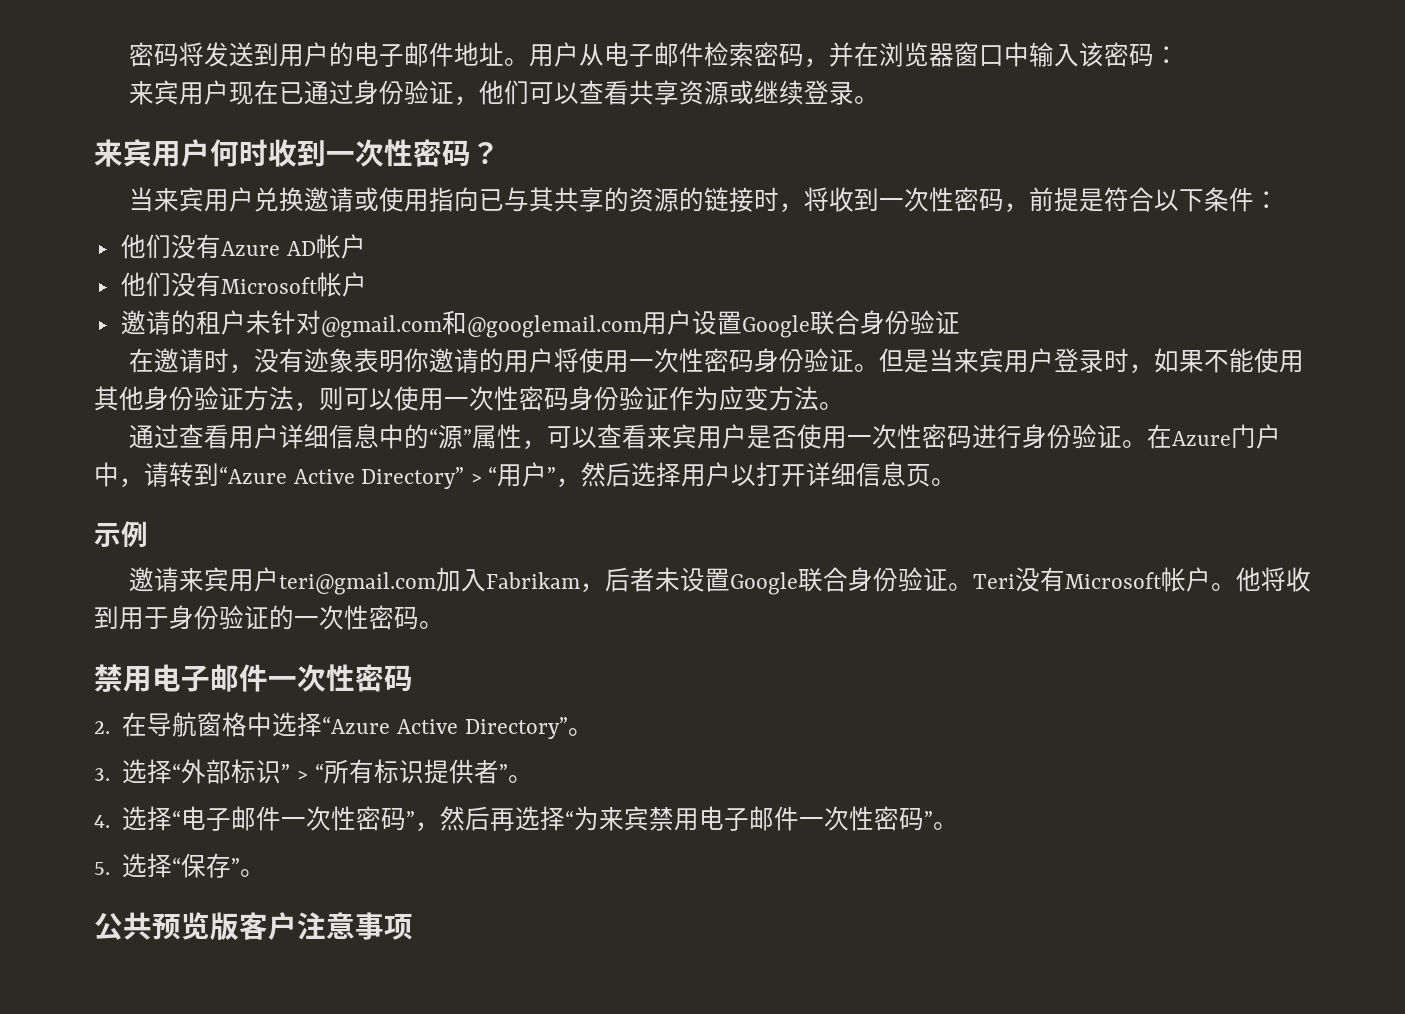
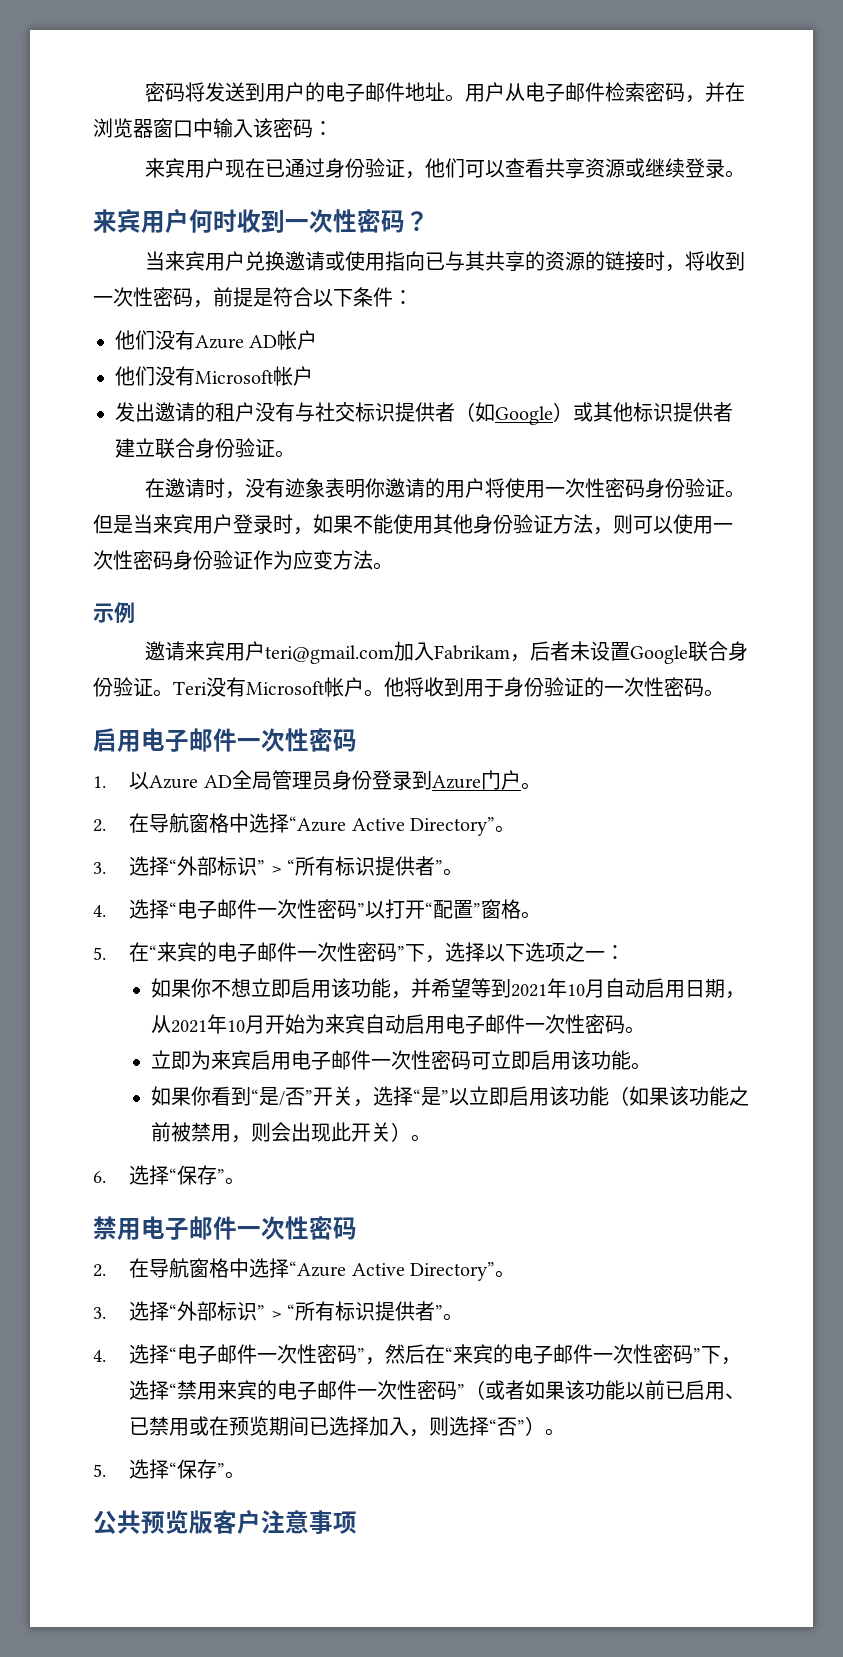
- 邀请的租户未针对@gmail.com和@googlemail.com用户设置Google联合身份验证
+ 发出邀请的租户没有与社交标识提供者（如Google）或其他标识提供者建立联合身份验证。
- 通过查看用户详细信息中的“源”属性，可以查看来宾用户是否使用一次性密码进行身份验证。在Azure门户中，请转到“Azure Active Directory” > “用户”，然后选择用户以打开详细信息页。
  他将收到用于身份验证的一次性密码。
+ 启用电子邮件一次性密码
+ 1.以Azure AD全局管理员身份登录到Azure门户。
+ 2.在导航窗格中选择“Azure Active Directory”。
+ 3.选择“外部标识” > “所有标识提供者”。
+ 4.选择“电子邮件一次性密码”以打开“配置”窗格。
+ 5.在“来宾的电子邮件一次性密码”下，选择以下选项之一：
+ 如果你不想立即启用该功能，并希望等到2021年10月自动启用日期，从2021年10月开始为来宾自动启用电子邮件一次性密码。
+ 立即为来宾启用电子邮件一次性密码可立即启用该功能。
+ 如果你看到“是/否”开关，选择“是”以立即启用该功能（如果该功能之前被禁用，则会出现此开关）。
+ 6.选择“保存”。
- 4.选择“电子邮件一次性密码”，然后再选择“为来宾禁用电子邮件一次性密码”。
+ 4.选择“电子邮件一次性密码”，然后在“来宾的电子邮件一次性密码”下，选择“禁用来宾的电子邮件一次性密码”（或者如果该功能以前已启用、已禁用或在预览期间已选择加入，则选择“否”）。

